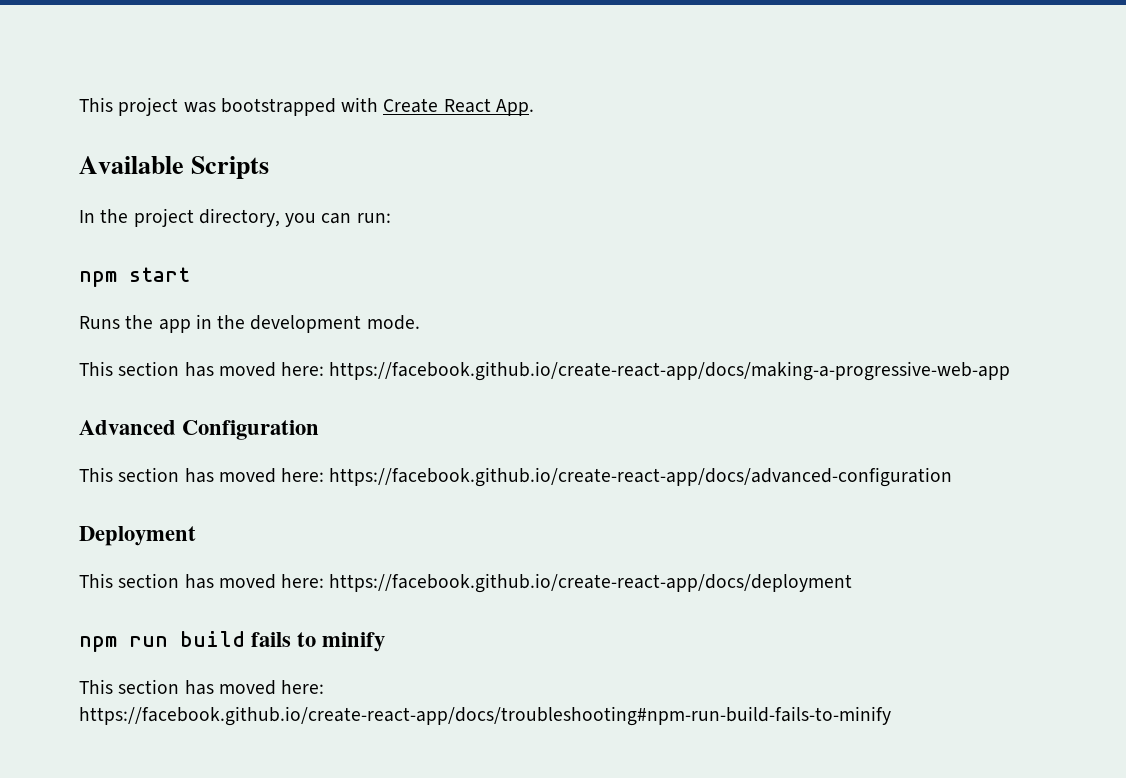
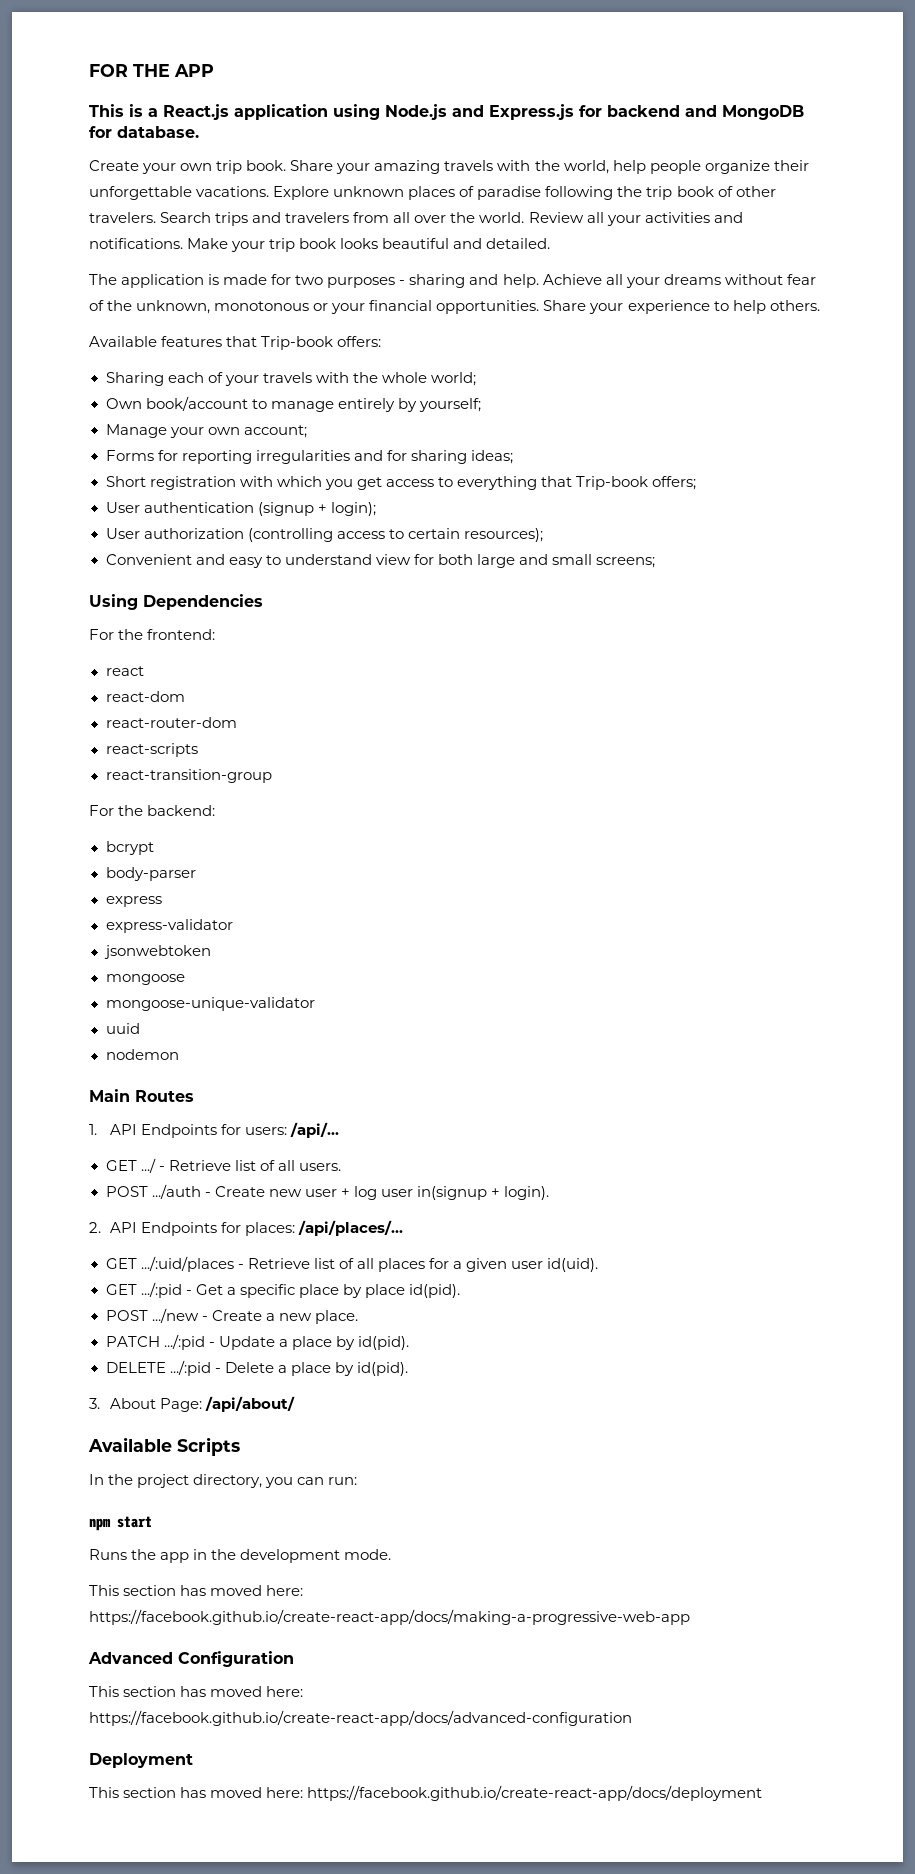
- This project was bootstrapped with Create React App.
+ FOR THE APP
+ This is a React.js application using Node.js and Express.js for backend and MongoDB for database.
+ Create your own trip book. Share your amazing travels with the world, help people organize their unforgettable vacations. Explore unknown places of paradise following the trip book of other travelers. Search trips and travelers from all over the world. Review all your activities and notifications. Make your trip book looks beautiful and detailed.
+ The application is made for two purposes - sharing and help. Achieve all your dreams without fear of the unknown, monotonous or your financial opportunities. Share your experience to help others.
+ Available features that Trip-book offers:
+ Sharing each of your travels with the whole world;
+ Own book/account to manage entirely by yourself;
+ Manage your own account;
+ Forms for reporting irregularities and for sharing ideas;
+ Short registration with which you get access to everything that Trip-book offers;
+ User authentication (signup + login);
+ User authorization (controlling access to certain resources);
+ Convenient and easy to understand view for both large and small screens;
+ Using Dependencies
+ For the frontend:
+ react
+ react-dom
+ react-router-dom
+ react-scripts
+ react-transition-group
+ For the backend:
+ bcrypt
+ body-parser
+ express
+ express-validator
+ jsonwebtoken
+ mongoose
+ mongoose-unique-validator
+ uuid
+ nodemon
+ Main Routes
+ 1. API Endpoints for users: /api/...
+ GET .../ - Retrieve list of all users.
+ POST .../auth - Create new user + log user in(signup + login).
+ 2. API Endpoints for places: /api/places/...
+ GET .../:uid/places - Retrieve list of all places for a given user id(uid).
+ GET .../:pid - Get a specific place by place id(pid).
+ POST .../new - Create a new place.
+ PATCH .../:pid - Update a place by id(pid).
+ DELETE .../:pid - Delete a place by id(pid).
+ 3. About Page: /api/about/
- npm run build fails to minify
- This section has moved here: https://facebook.github.io/create-react-app/docs/troubleshooting#npm-run-build-fails-to-minify

